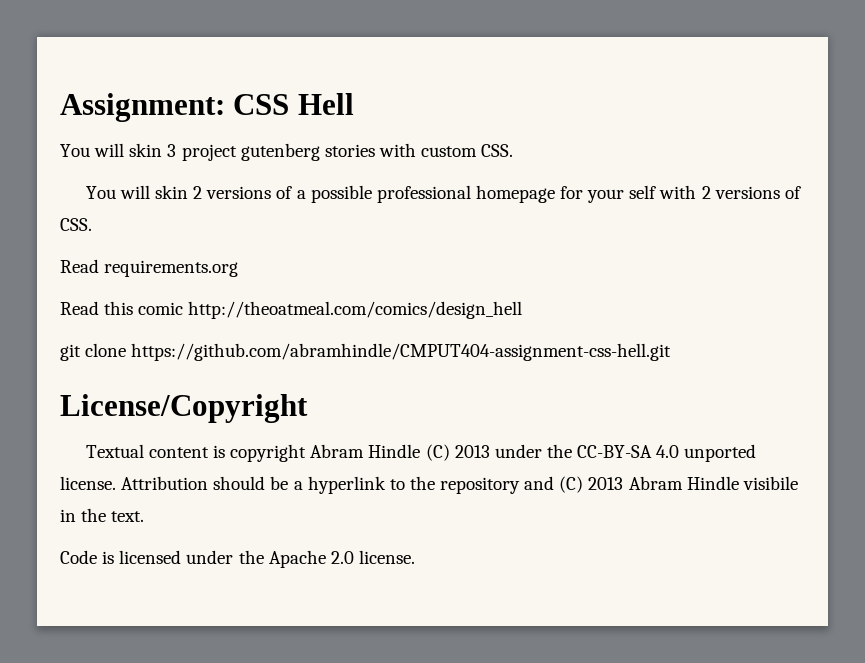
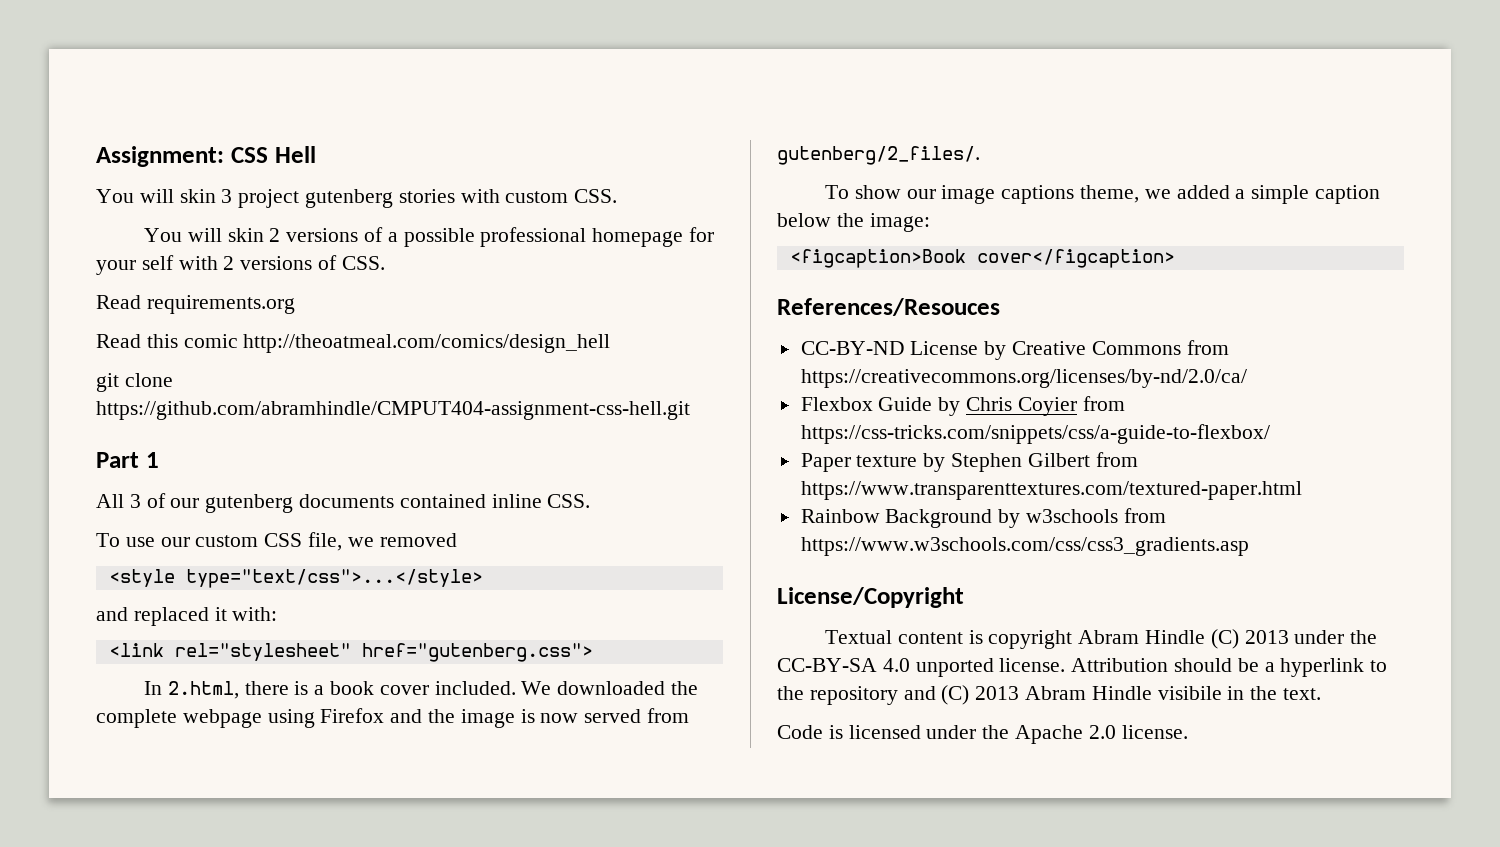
+ Part 1
+ All 3 of our gutenberg documents contained inline CSS.
+ To use our custom CSS file, we removed
+ <style type="text/css">...</style>
+ and replaced it with:
+ <link rel="stylesheet" href="gutenberg.css">
+ In 2.html, there is a book cover included. We downloaded the complete webpage using Firefox and the image is now served from gutenberg/2_files/.
+ To show our image captions theme, we added a simple caption below the image:
+ <figcaption>Book cover</figcaption>
+ References/Resouces
+ CC-BY-ND License by Creative Commons from https://creativecommons.org/licenses/by-nd/2.0/ca/
+ Flexbox Guide by Chris Coyier from https://css-tricks.com/snippets/css/a-guide-to-flexbox/
+ Paper texture by Stephen Gilbert from https://www.transparenttextures.com/textured-paper.html
+ Rainbow Background by w3schools from https://www.w3schools.com/css/css3_gradients.asp

